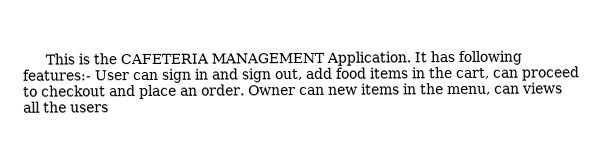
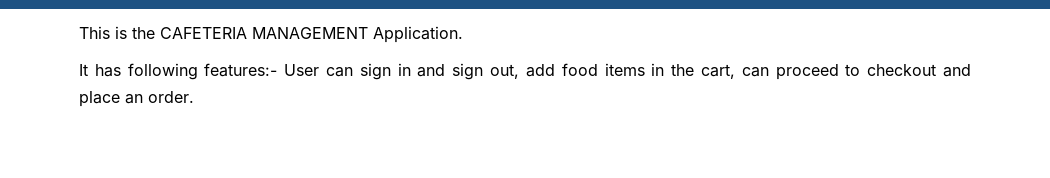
- This is the CAFETERIA MANAGEMENT Application. It has following features:- User can sign in and sign out, add food items in the cart, can proceed to checkout and place an order. Owner can new items in the menu, can views all the users
+ This is the CAFETERIA MANAGEMENT Application.
+ It has following features:- User can sign in and sign out, add food items in the cart, can proceed to checkout and place an order.

